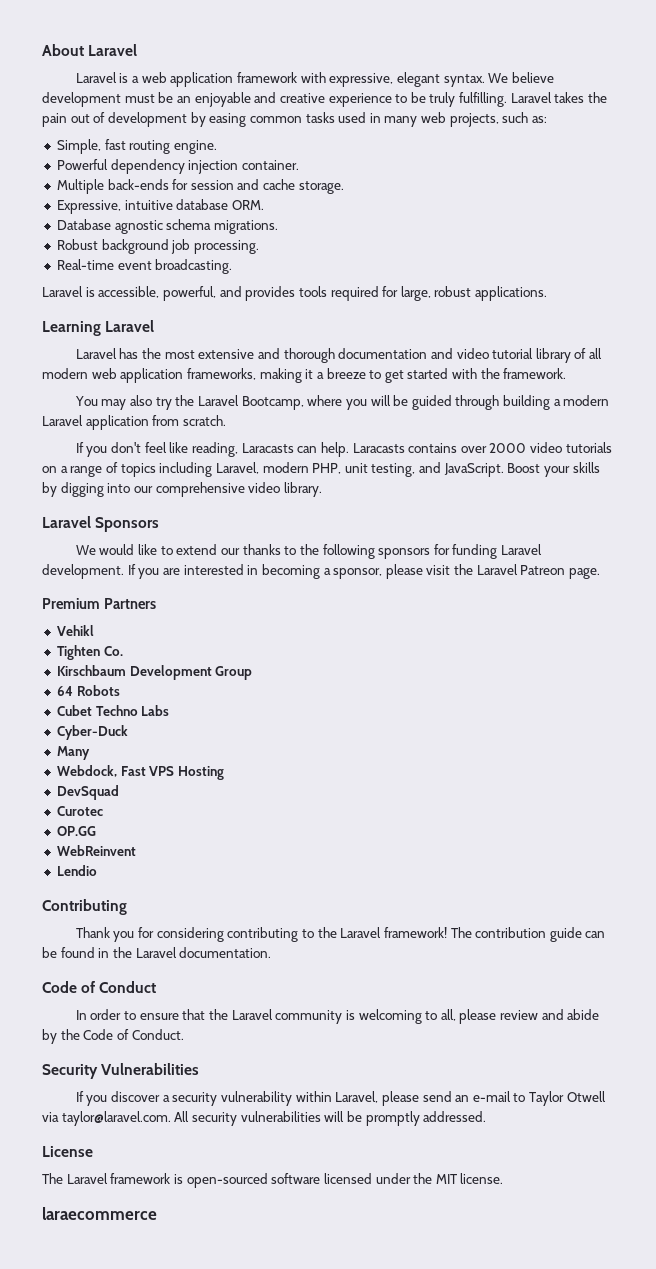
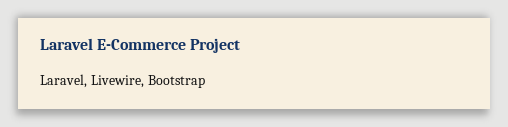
- About Laravel
- Laravel is a web application framework with expressive, elegant syntax. We believe development must be an enjoyable and creative experience to be truly fulfilling. Laravel takes the pain out of development by easing common tasks used in many web projects, such as:
- Simple, fast routing engine.
- Powerful dependency injection container.
- Multiple back-ends for session and cache storage.
- Expressive, intuitive database ORM.
- Database agnostic schema migrations.
- Robust background job processing.
- Real-time event broadcasting.
- Laravel is accessible, powerful, and provides tools required for large, robust applications.
- Learning Laravel
- Laravel has the most extensive and thorough documentation and video tutorial library of all modern web application frameworks, making it a breeze to get started with the framework.
- You may also try the Laravel Bootcamp, where you will be guided through building a modern Laravel application from scratch.
- If you don't feel like reading, Laracasts can help. Laracasts contains over 2000 video tutorials on a range of topics including Laravel, modern PHP, unit testing, and JavaScript. Boost your skills by digging into our comprehensive video library.
- Laravel Sponsors
- We would like to extend our thanks to the following sponsors for funding Laravel development. If you are interested in becoming a sponsor, please visit the Laravel Patreon page.
- Premium Partners
- Vehikl
- Tighten Co.
- Kirschbaum Development Group
- 64 Robots
- Cubet Techno Labs
- Cyber-Duck
- Many
- Webdock, Fast VPS Hosting
- DevSquad
- Curotec
- OP.GG
- WebReinvent
- Lendio
- Contributing
- Thank you for considering contributing to the Laravel framework! The contribution guide can be found in the Laravel documentation.
- Code of Conduct
- In order to ensure that the Laravel community is welcoming to all, please review and abide by the Code of Conduct.
- Security Vulnerabilities
- If you discover a security vulnerability within Laravel, please send an e-mail to Taylor Otwell via taylor@laravel.com. All security vulnerabilities will be promptly addressed.
- License
- The Laravel framework is open-sourced software licensed under the MIT license.
- laraecommerce
+ Laravel E-Commerce Project
+ Laravel, Livewire, Bootstrap

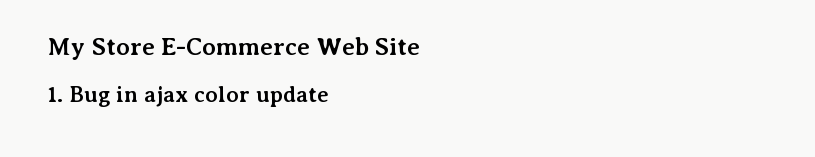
- Laravel E-Commerce Project
- Laravel, Livewire, Bootstrap
+ My Store E-Commerce Web Site
+ 1. Bug in ajax color update

